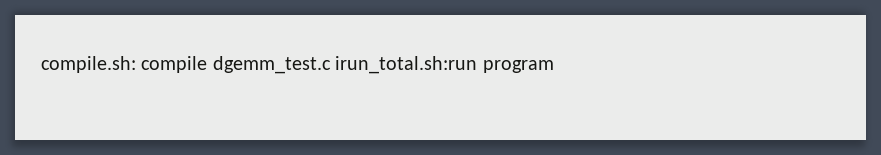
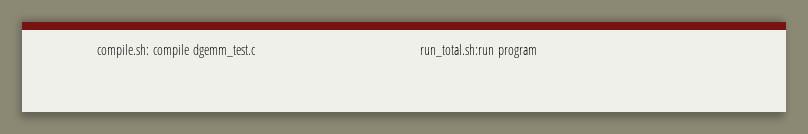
- compile.sh: compile dgemm_test.c irun_total.sh:run program
+ compile.sh: compile dgemm_test.c
+ run_total.sh:run program

